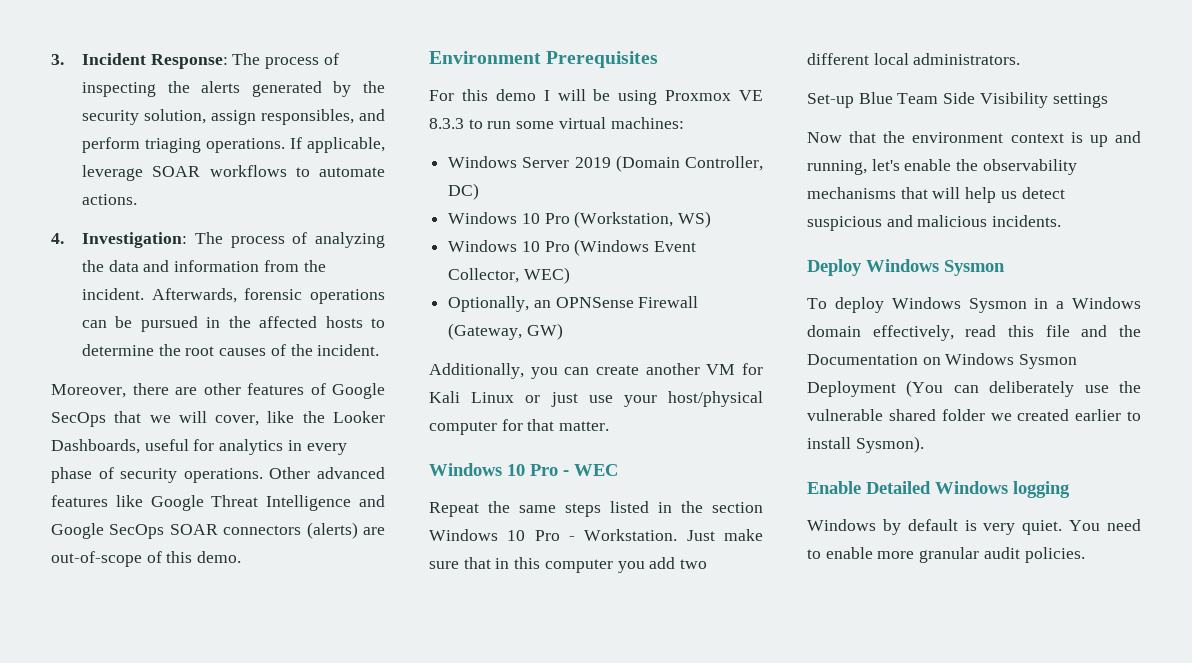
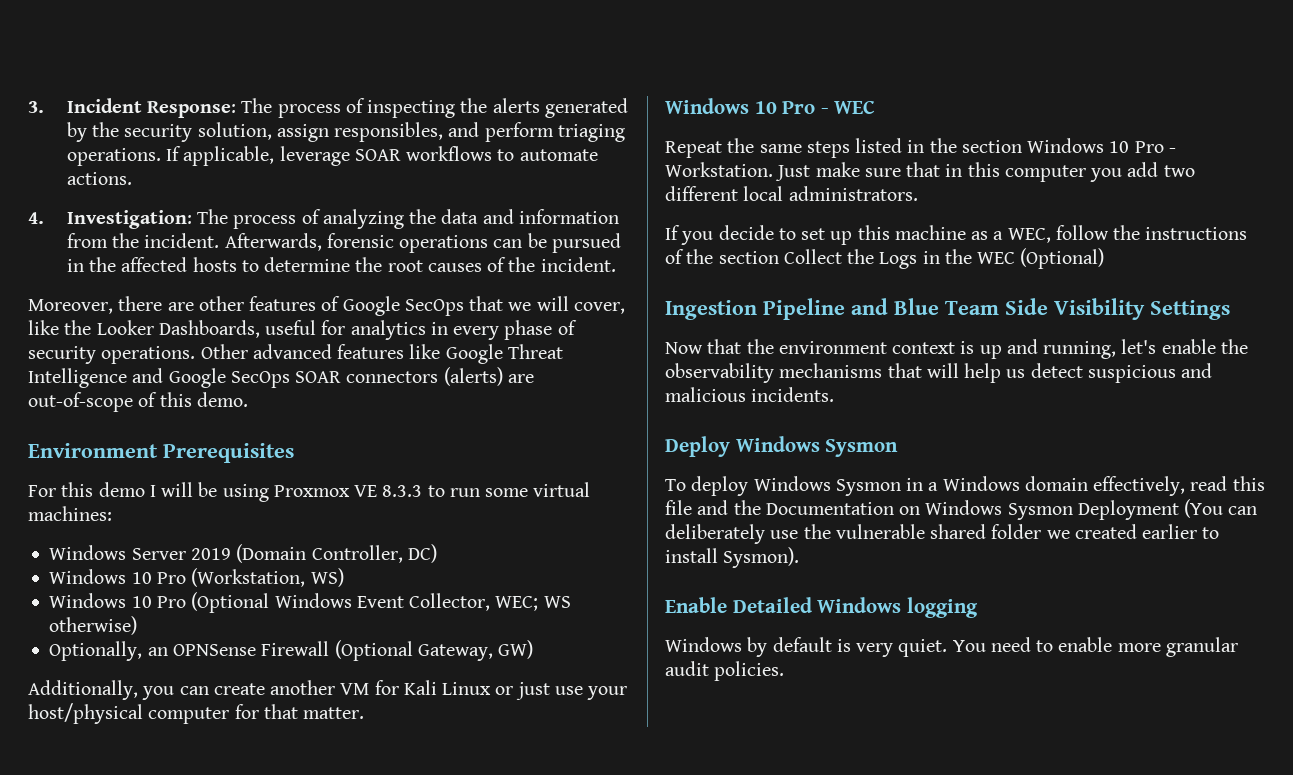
- Windows 10 Pro (Windows Event Collector, WEC)
+ Windows 10 Pro (Optional Windows Event Collector, WEC; WS otherwise)
- Optionally, an OPNSense Firewall (Gateway, GW)
+ Optionally, an OPNSense Firewall (Optional Gateway, GW)
- Set-up Blue Team Side Visibility settings
+ If you decide to set up this machine as a WEC, follow the instructions of the section Collect the Logs in the WEC (Optional)
+ Ingestion Pipeline and Blue Team Side Visibility Settings

